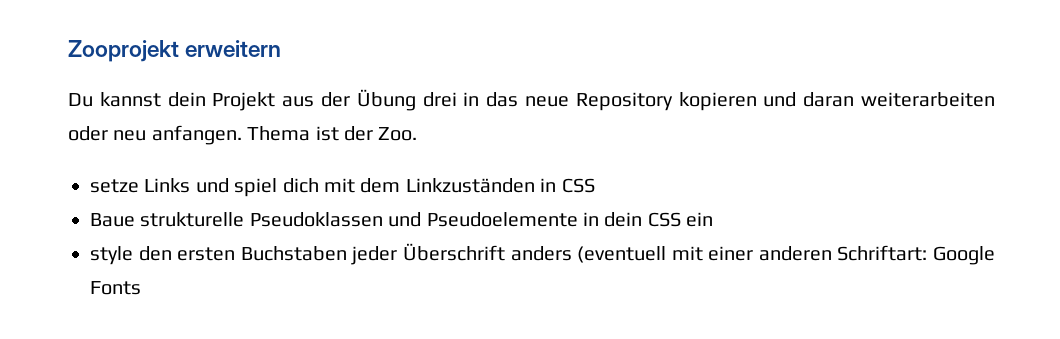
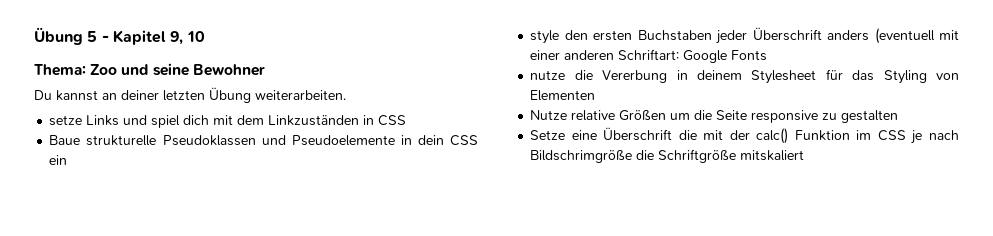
- Zooprojekt erweitern
- Du kannst dein Projekt aus der Übung drei in das neue Repository kopieren und daran weiterarbeiten oder neu anfangen. Thema ist der Zoo.
+ Übung 5 - Kapitel 9, 10
+ Thema: Zoo und seine Bewohner
+ Du kannst an deiner letzten Übung weiterarbeiten.
+ nutze die Vererbung in deinem Stylesheet für das Styling von Elementen
+ Nutze relative Größen um die Seite responsive zu gestalten
+ Setze eine Überschrift die mit der calc() Funktion im CSS je nach Bildschrimgröße die Schriftgröße mitskaliert

